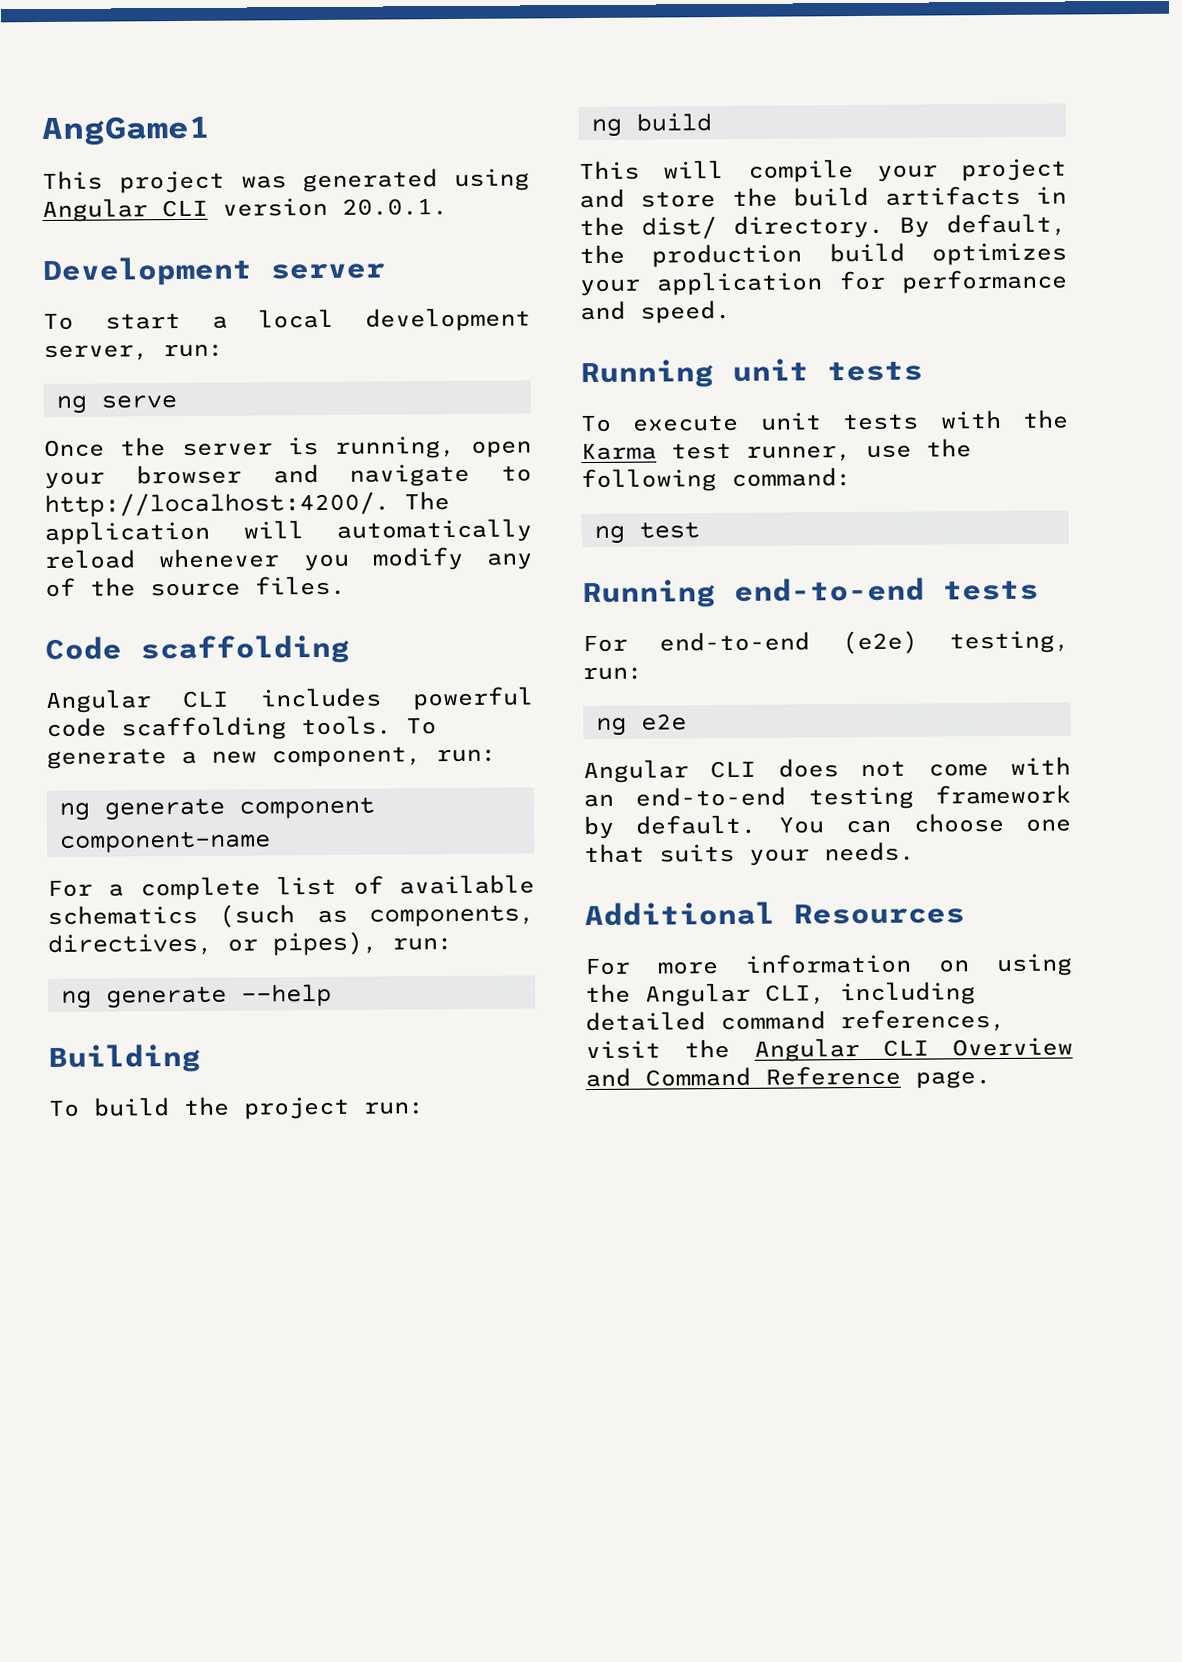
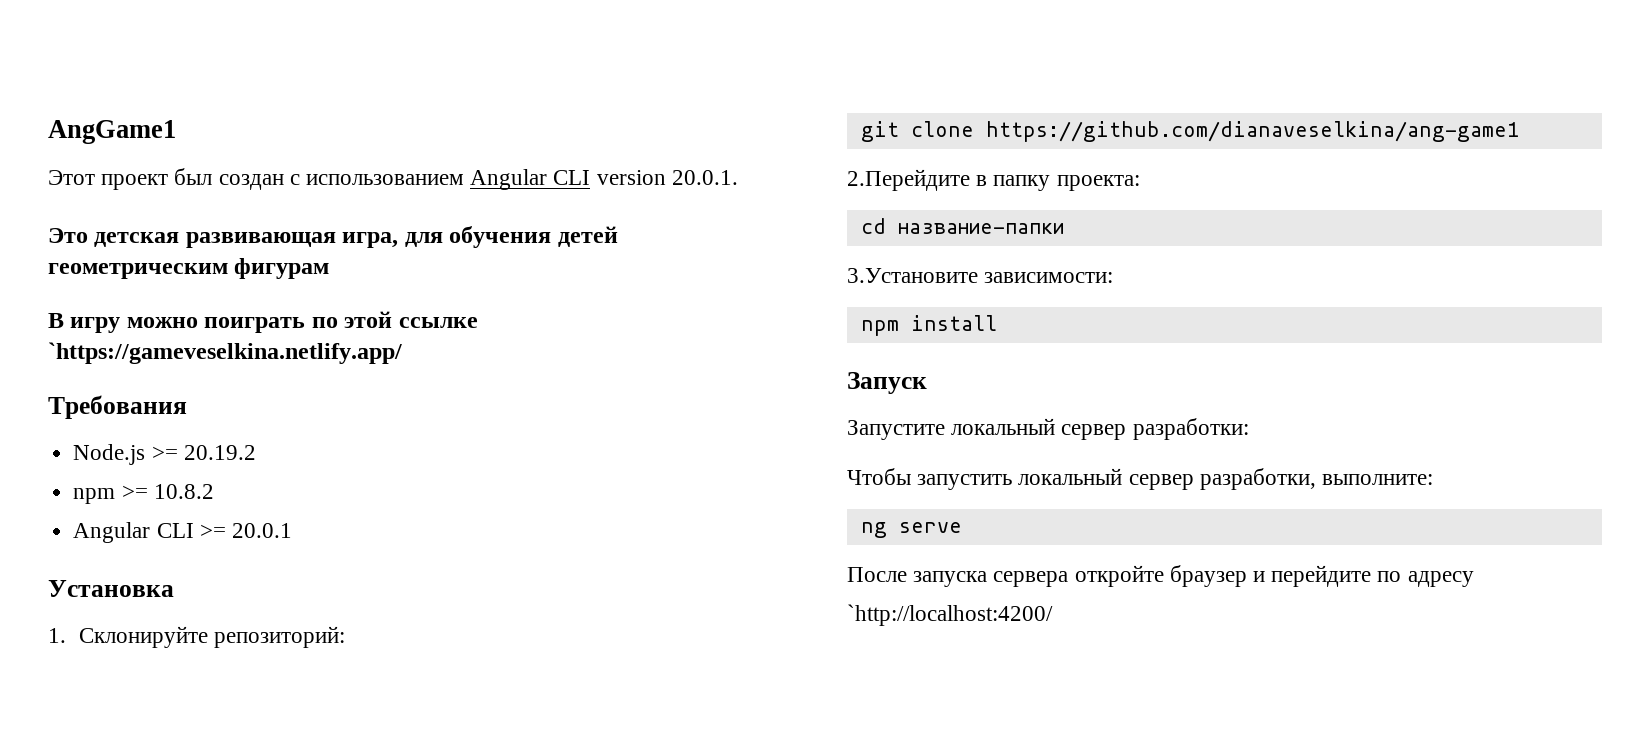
- This project was generated using Angular CLI version 20.0.1.
- Development server
- To start a local development server, run:
+ Этот проект был создан с использованием Angular CLI version 20.0.1.
+ Это детская развивающая игра, для обучения детей геометрическим фигурам
+ В игру можно поиграть по этой ссылке `https://gameveselkina.netlify.app/
+ Требования
+ Node.js >= 20.19.2
+ npm >= 10.8.2
+ Angular CLI >= 20.0.1
+ Установка
+ 1. Склонируйте репозиторий:
+ git clone https://github.com/dianaveselkina/ang-game1
+ 2.Перейдите в папку проекта:
+ cd название-папки
+ 3.Установите зависимости:
+ npm install
+ Запуск
+ Запустите локальный сервер разработки:
+ Чтобы запустить локальный сервер разработки, выполните:
  ng serve
- Once the server is running, open your browser and navigate to http://localhost:4200/. The application will automatically reload whenever you modify any of the source files.
- Code scaffolding
- Angular CLI includes powerful code scaffolding tools. To generate a new component, run:
- ng generate component component-name
- For a complete list of available schematics (such as components, directives, or pipes), run:
- ng generate --help
- Building
- To build the project run:
- ng build
- This will compile your project and store the build artifacts in the dist/ directory. By default, the production build optimizes your application for performance and speed.
- Running unit tests
- To execute unit tests with the Karma test runner, use the following command:
- ng test
- Running end-to-end tests
- For end-to-end (e2e) testing, run:
- ng e2e
- Angular CLI does not come with an end-to-end testing framework by default. You can choose one that suits your needs.
- Additional Resources
- For more information on using the Angular CLI, including detailed command references, visit the Angular CLI Overview and Command Reference page.
+ После запуска сервера откройте браузер и перейдите по адресу `http://localhost:4200/

